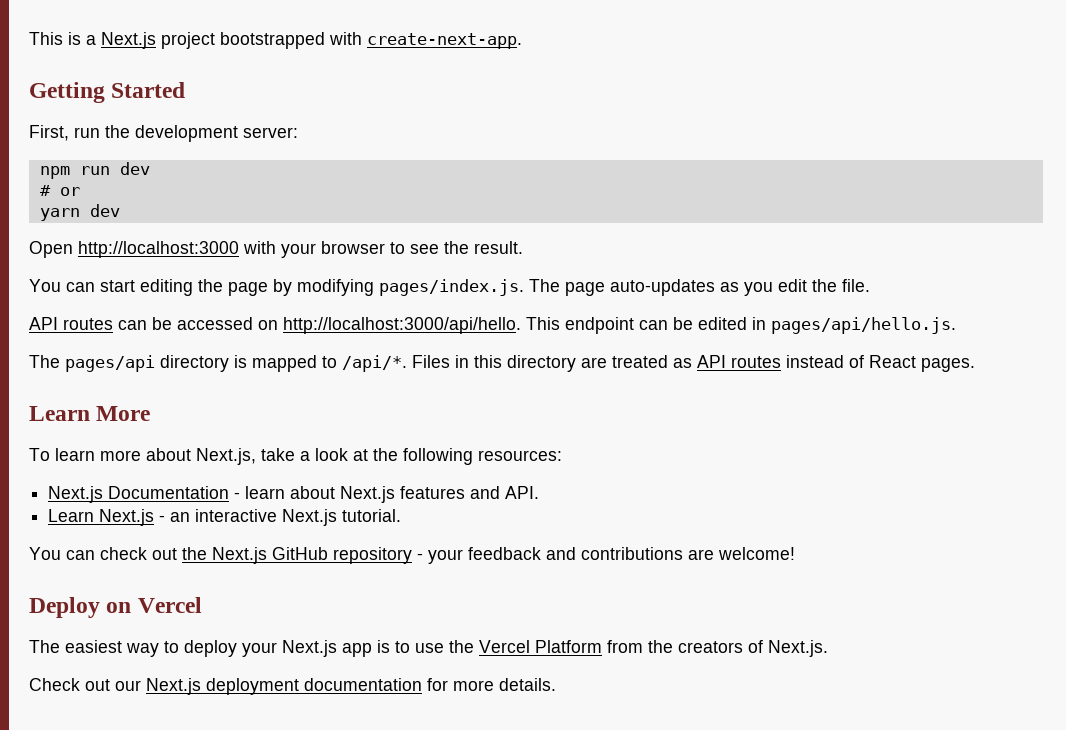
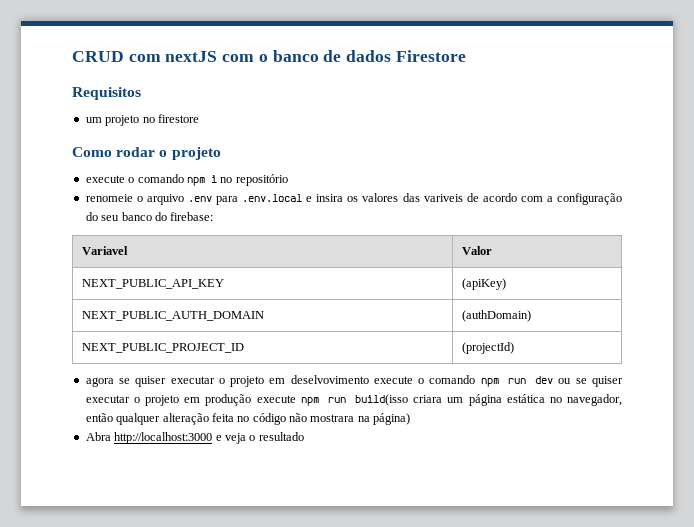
- This is a Next.js project bootstrapped with create-next-app.
- Getting Started
- First, run the development server:
- npm run dev
- # or
- yarn dev
- Open http://localhost:3000 with your browser to see the result.
- You can start editing the page by modifying pages/index.js. The page auto-updates as you edit the file.
- API routes can be accessed on http://localhost:3000/api/hello. This endpoint can be edited in pages/api/hello.js.
- The pages/api directory is mapped to /api/*. Files in this directory are treated as API routes instead of React pages.
- Learn More
- To learn more about Next.js, take a look at the following resources:
- Next.js Documentation - learn about Next.js features and API.
- Learn Next.js - an interactive Next.js tutorial.
- You can check out the Next.js GitHub repository - your feedback and contributions are welcome!
- Deploy on Vercel
- The easiest way to deploy your Next.js app is to use the Vercel Platform from the creators of Next.js.
- Check out our Next.js deployment documentation for more details.
+ CRUD com nextJS com o banco de dados Firestore
+ Requisitos
+ um projeto no firestore
+ Como rodar o projeto
+ execute o comando npm i no repositório
+ renomeie o arquivo .env para .env.local e insira os valores das variveis de acordo com a configuração do seu banco do firebase:
+ Variavel | Valor
+ NEXT_PUBLIC_API_KEY | (apiKey)
+ NEXT_PUBLIC_AUTH_DOMAIN | (authDomain)
+ NEXT_PUBLIC_PROJECT_ID | (projectId)
+ agora se quiser executar o projeto em deselvovimento execute o comando npm run dev ou se quiser executar o projeto em produção execute npm run build(isso criara um página estática no navegador, então qualquer alteração feita no código não mostrara na página)
+ Abra http://localhost:3000 e veja o resultado

